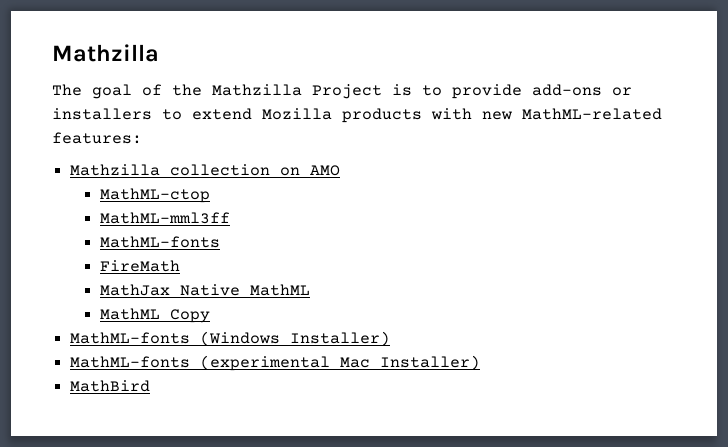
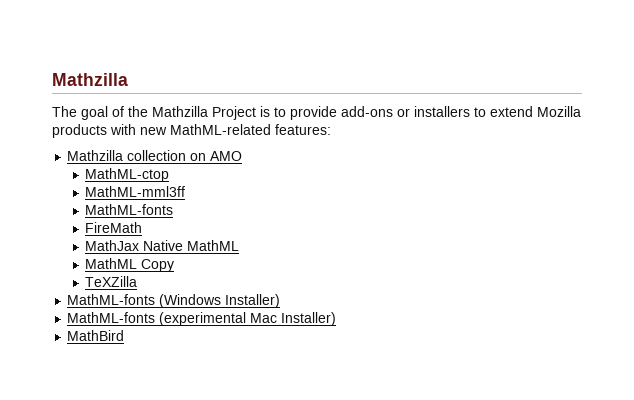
+ TeXZilla

